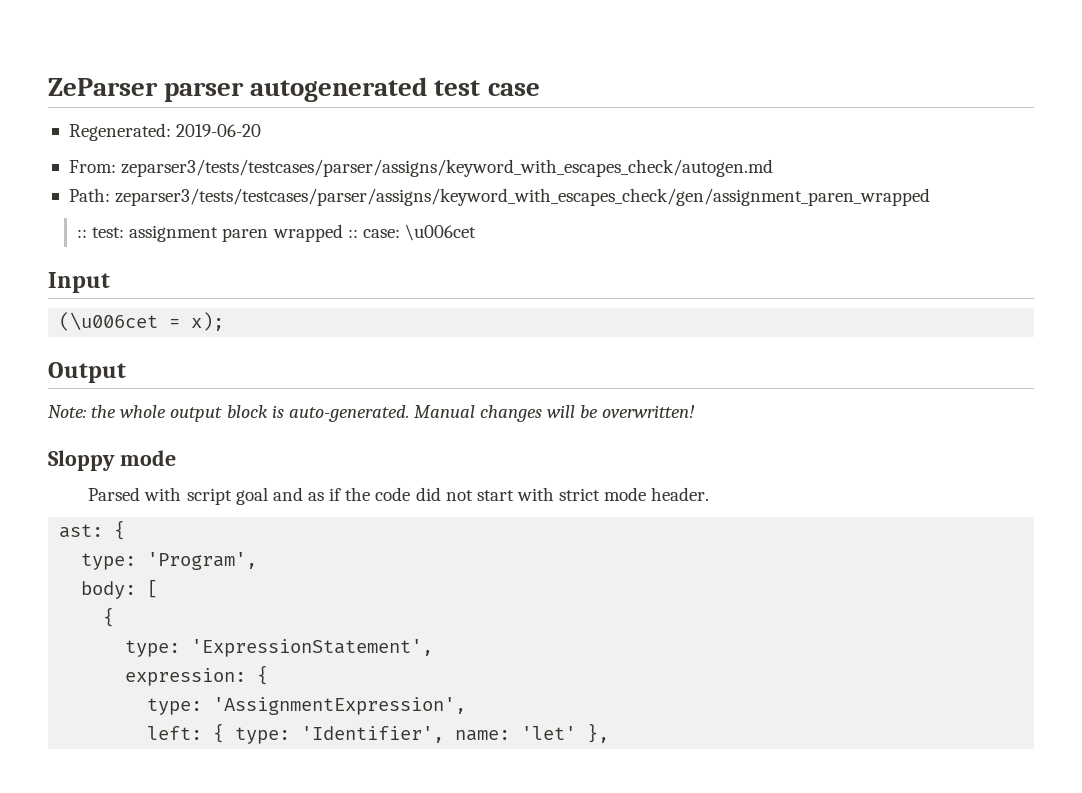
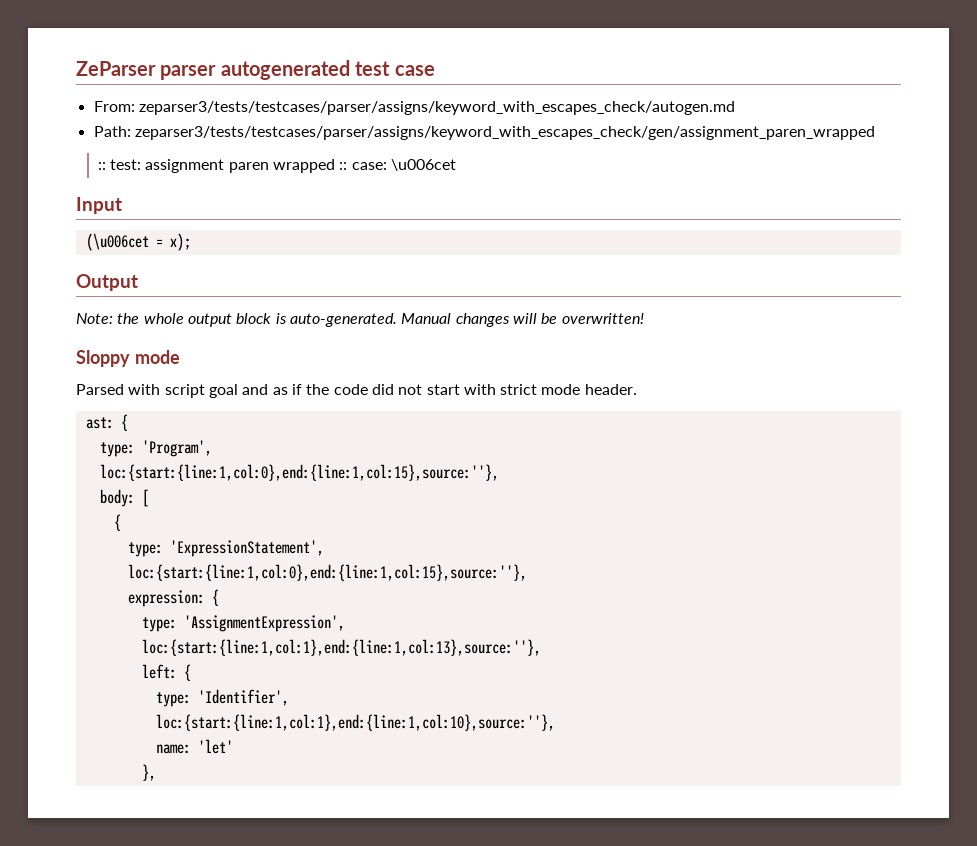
- Regenerated: 2019-06-20
  type: 'Program',
+ loc:{start:{line:1,col:0},end:{line:1,col:15},source:''},
  type: 'ExpressionStatement',
+ loc:{start:{line:1,col:0},end:{line:1,col:15},source:''},
+ loc:{start:{line:1,col:1},end:{line:1,col:13},source:''},
- left: { type: 'Identifier', name: 'let' },
+ left: {
+ type: 'Identifier',
+ loc:{start:{line:1,col:1},end:{line:1,col:10},source:''},
+ name: 'let'
+ },

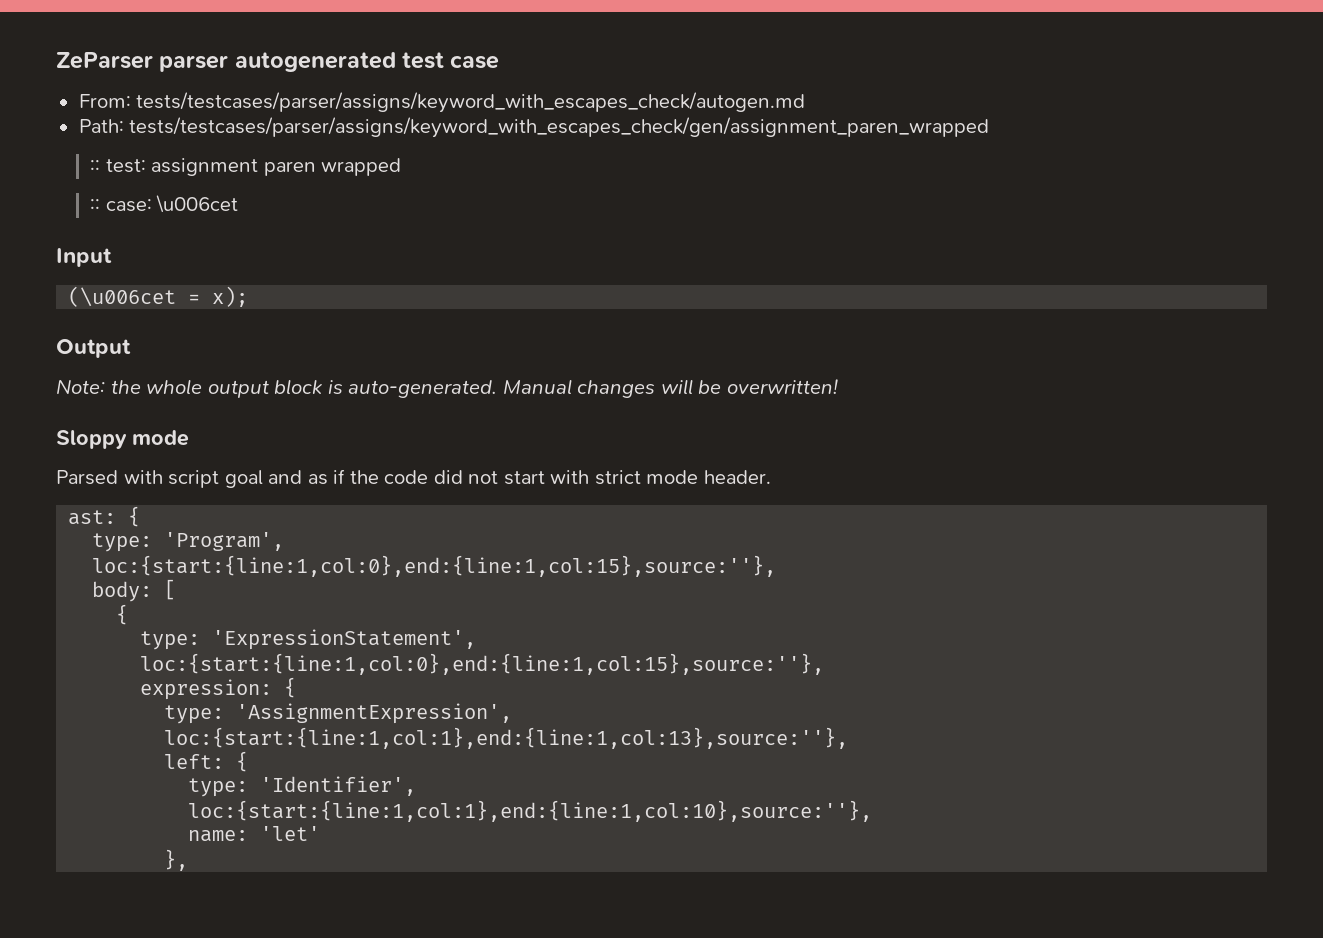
- From: zeparser3/tests/testcases/parser/assigns/keyword_with_escapes_check/autogen.md
+ From: tests/testcases/parser/assigns/keyword_with_escapes_check/autogen.md
- Path: zeparser3/tests/testcases/parser/assigns/keyword_with_escapes_check/gen/assignment_paren_wrapped
+ Path: tests/testcases/parser/assigns/keyword_with_escapes_check/gen/assignment_paren_wrapped
- :: test: assignment paren wrapped :: case: \u006cet
+ :: test: assignment paren wrapped
+ :: case: \u006cet

